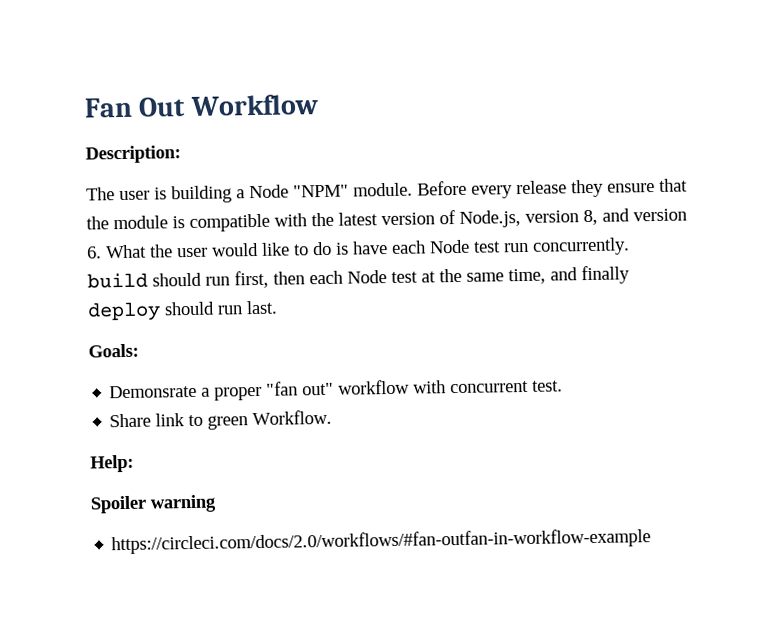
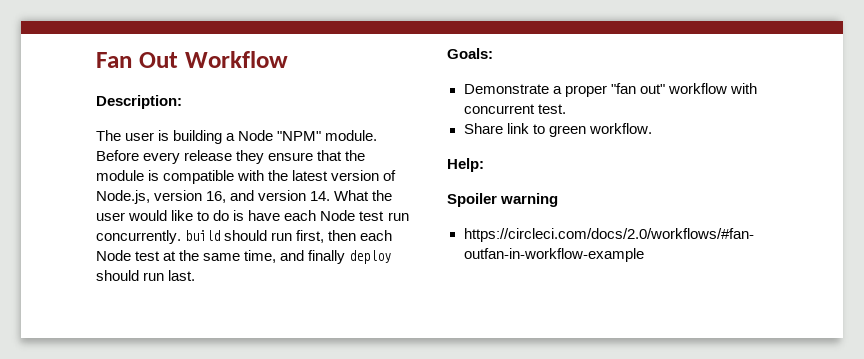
- Before every release they ensure that the module is compatible with the latest version of Node.js, version 8, and version 6. What the user would like to do is have each Node test run concurrently. build should run first, then each Node test at the same time, and finally deploy should run last.
+ Before every release they ensure that the module is compatible with the latest version of Node.js, version 16, and version 14. What the user would like to do is have each Node test run concurrently. build should run first, then each Node test at the same time, and finally deploy should run last.
- Demonsrate a proper "fan out" workflow with concurrent test.
+ Demonstrate a proper "fan out" workflow with concurrent test.
- Share link to green Workflow.
+ Share link to green workflow.

